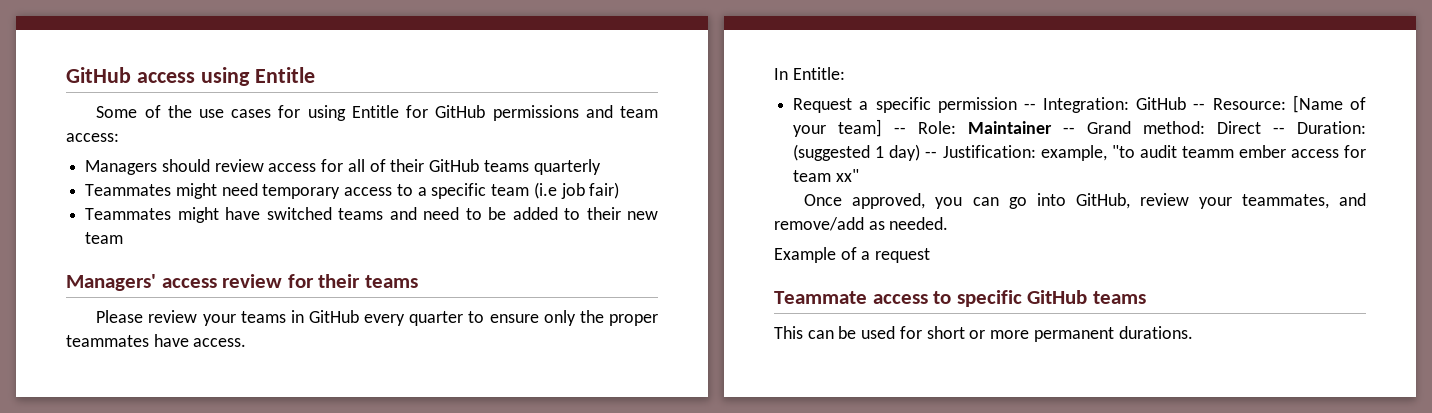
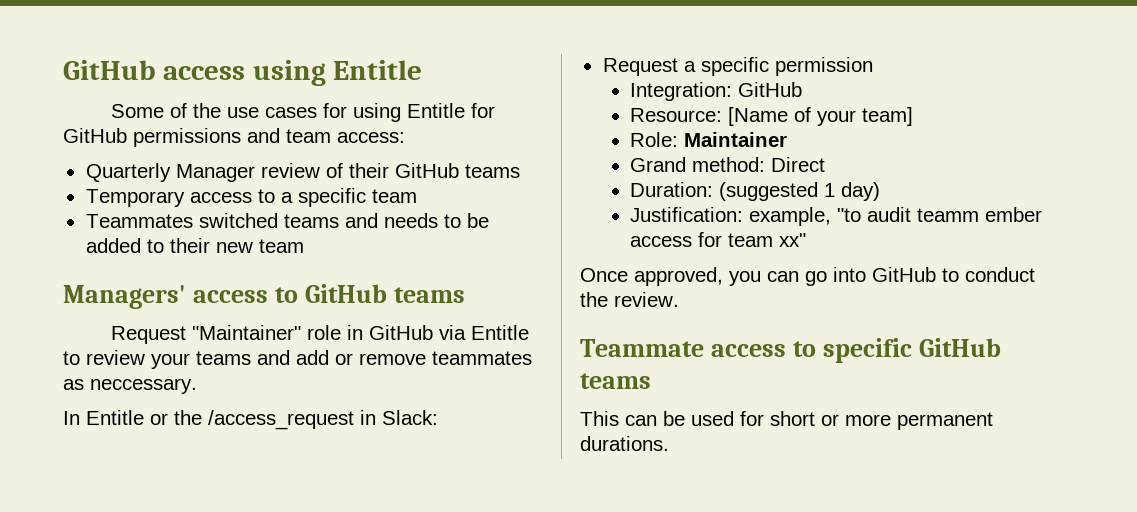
- Managers should review access for all of their GitHub teams quarterly
- Teammates might need temporary access to a specific team (i.e job fair)
- Teammates might have switched teams and need to be added to their new team
+ Quarterly Manager review of their GitHub teams
+ Temporary access to a specific team
+ Teammates switched teams and needs to be added to their new team
- Managers' access review for their teams
- Please review your teams in GitHub every quarter to ensure only the proper teammates have access.
- In Entitle:
+ Managers' access to GitHub teams
+ Request "Maintainer" role in GitHub via Entitle to review your teams and add or remove teammates as neccessary.
+ In Entitle or the /access_request in Slack:
- Request a specific permission -- Integration: GitHub -- Resource: [Name of your team] -- Role: Maintainer -- Grand method: Direct -- Duration: (suggested 1 day) -- Justification: example, "to audit teamm ember access for team xx"
+ Request a specific permission
+ Integration: GitHub
+ Resource: [Name of your team]
+ Role: Maintainer
+ Grand method: Direct
+ Duration: (suggested 1 day)
+ Justification: example, "to audit teamm ember access for team xx"
- Once approved, you can go into GitHub, review your teammates, and remove/add as needed.
- Example of a request
+ Once approved, you can go into GitHub to conduct the review.

